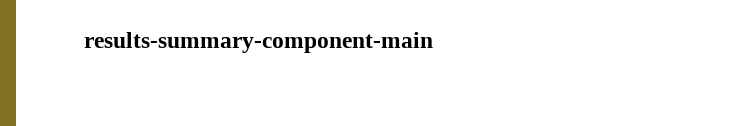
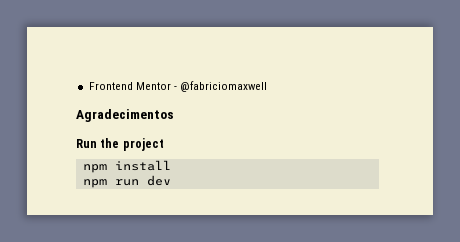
- results-summary-component-main
+ Frontend Mentor - @fabriciomaxwell
+ Agradecimentos
+ Run the project
+ npm install
+ npm run dev

